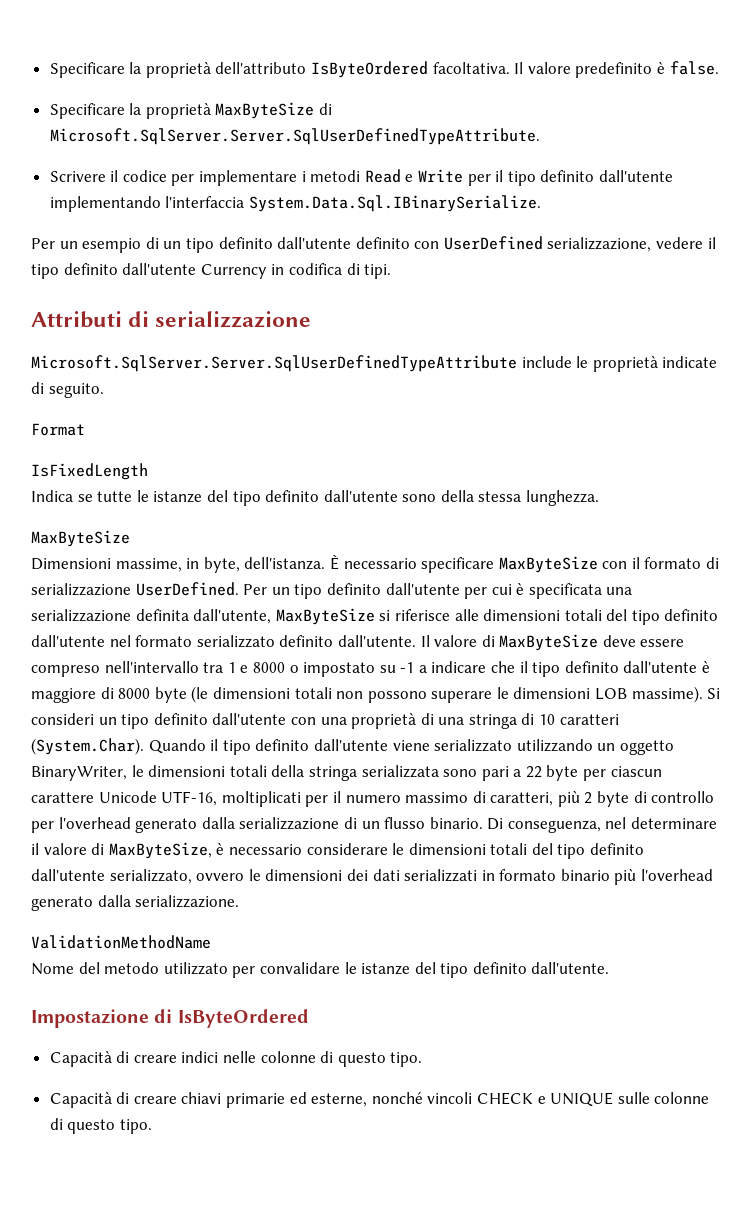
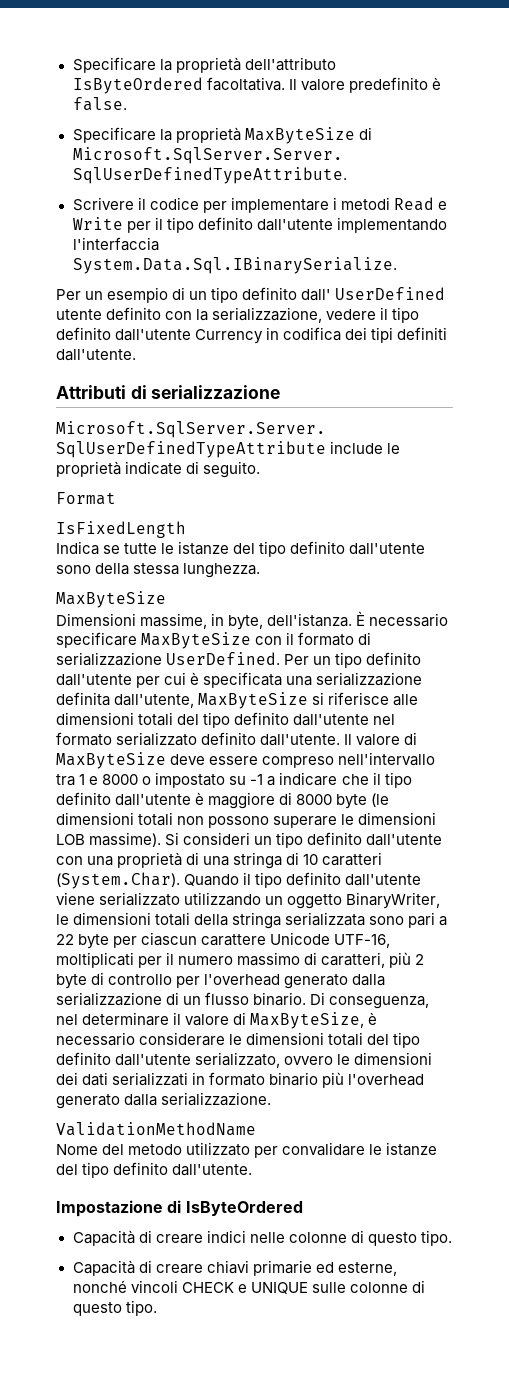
- Per un esempio di un tipo definito dall'utente definito con UserDefined serializzazione, vedere il tipo definito dall'utente Currency in codifica di tipi.
+ Per un esempio di un tipo definito dall' UserDefined utente definito con la serializzazione, vedere il tipo definito dall'utente Currency in codifica dei tipi definiti dall'utente.

